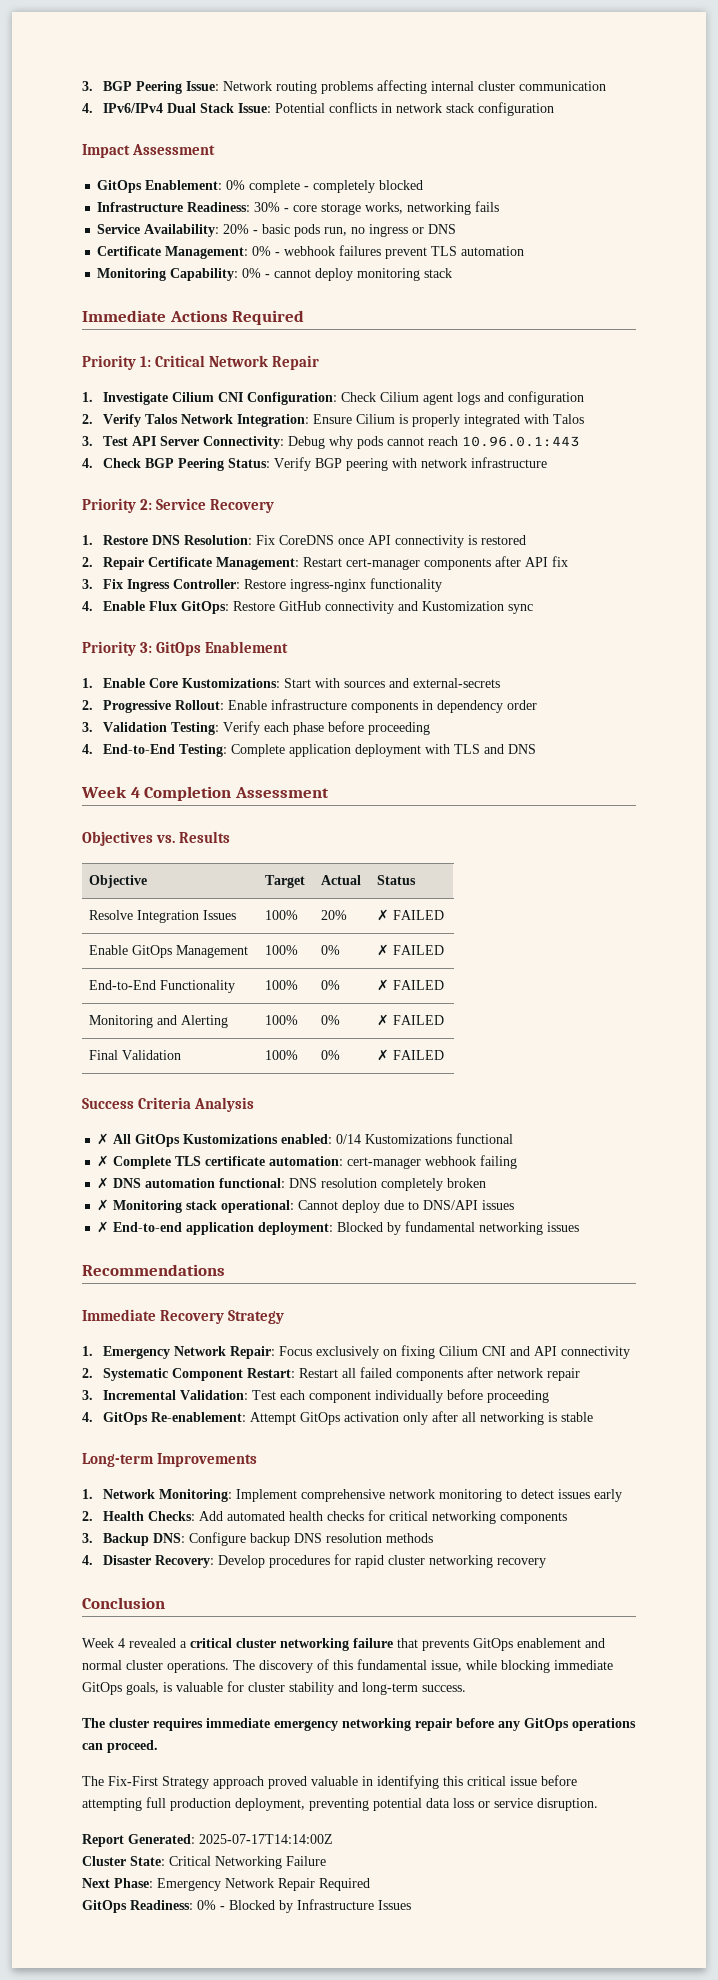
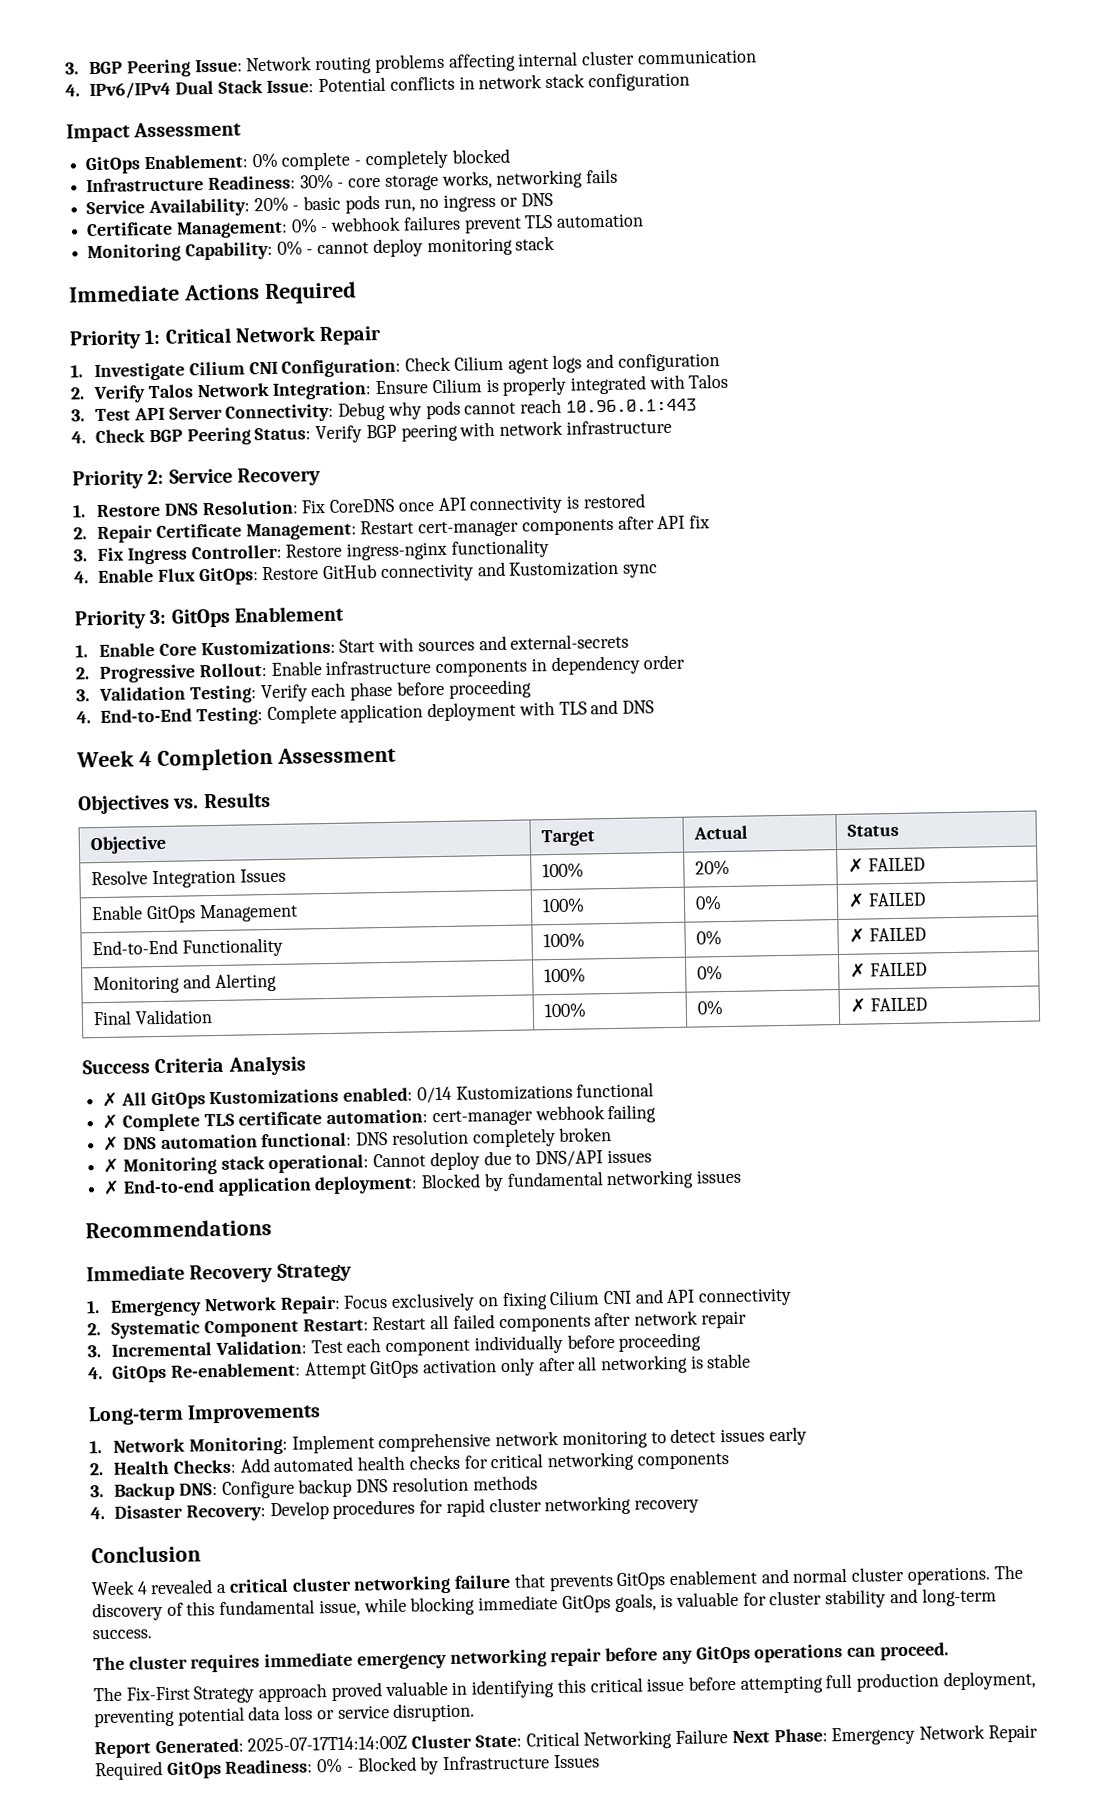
- Report Generated: 2025-07-17T14:14:00Z
- Cluster State: Critical Networking Failure
- Next Phase: Emergency Network Repair Required
- GitOps Readiness: 0% - Blocked by Infrastructure Issues
+ Report Generated: 2025-07-17T14:14:00Z Cluster State: Critical Networking Failure Next Phase: Emergency Network Repair Required GitOps Readiness: 0% - Blocked by Infrastructure Issues

